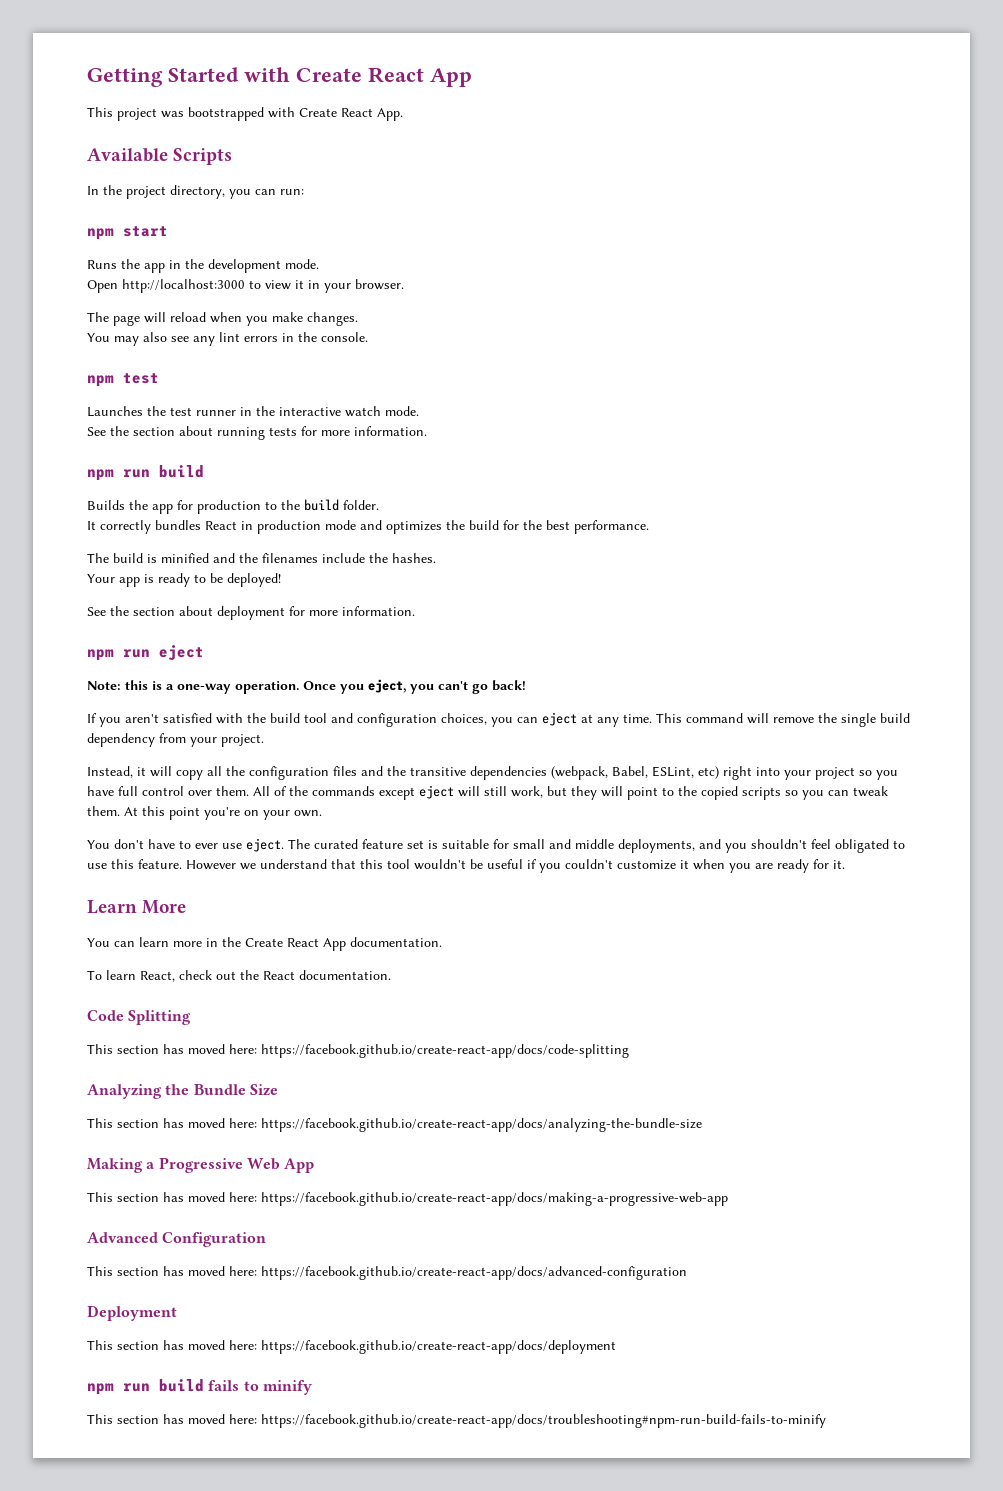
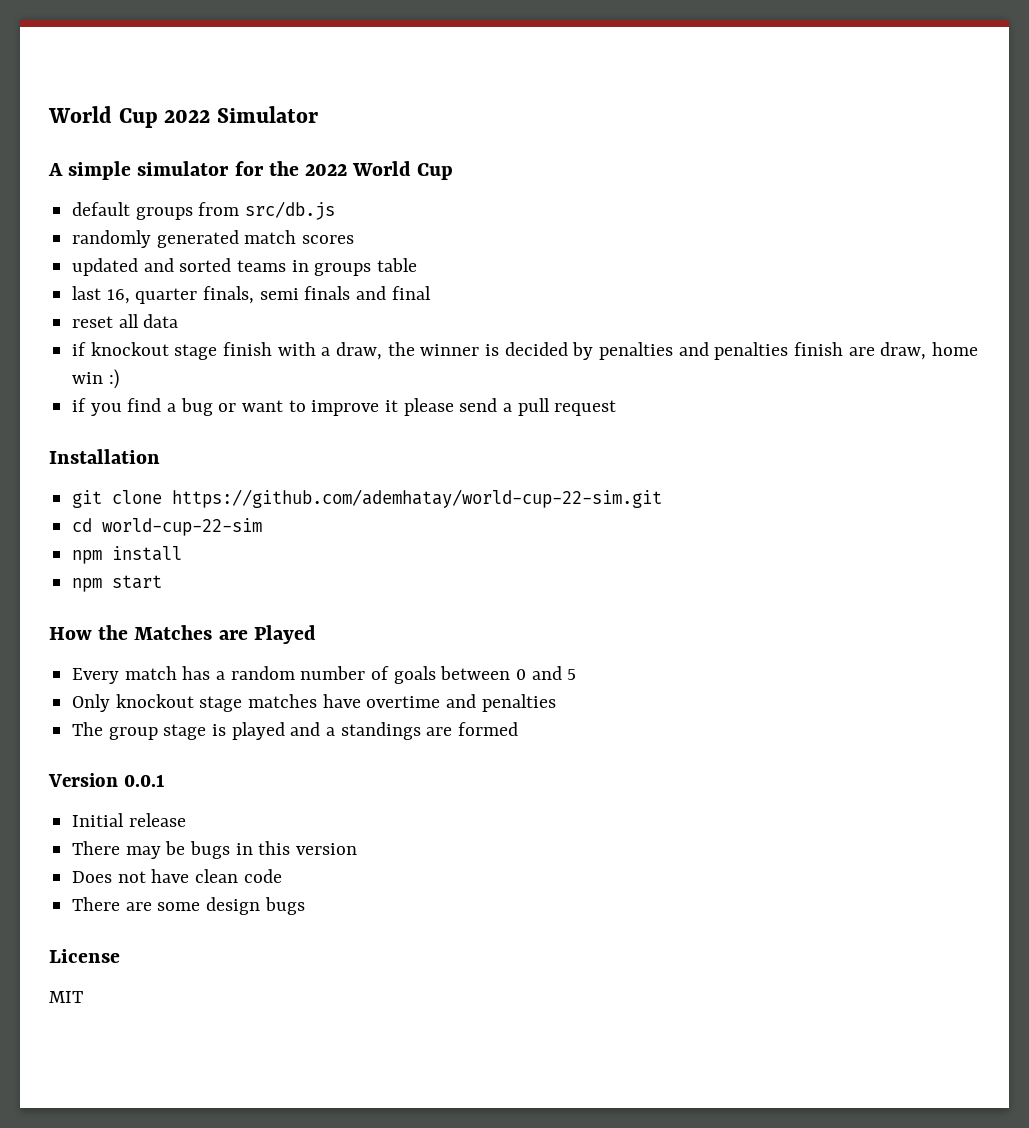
- Getting Started with Create React App
- This project was bootstrapped with Create React App.
- Available Scripts
- In the project directory, you can run:
+ World Cup 2022 Simulator
+ A simple simulator for the 2022 World Cup
+ default groups from src/db.js
+ randomly generated match scores
+ updated and sorted teams in groups table
+ last 16, quarter finals, semi finals and final
+ reset all data
+ if knockout stage finish with a draw, the winner is decided by penalties and penalties finish are draw, home win :)
+ if you find a bug or want to improve it please send a pull request
+ Installation
+ git clone https://github.com/ademhatay/world-cup-22-sim.git
+ cd world-cup-22-sim
+ npm install
  npm start
- Runs the app in the development mode.
- Open http://localhost:3000 to view it in your browser.
- The page will reload when you make changes.
- You may also see any lint errors in the console.
- npm test
- Launches the test runner in the interactive watch mode.
- See the section about running tests for more information.
- npm run build
- Builds the app for production to the build folder.
- It correctly bundles React in production mode and optimizes the build for the best performance.
- The build is minified and the filenames include the hashes.
- Your app is ready to be deployed!
- See the section about deployment for more information.
- npm run eject
- Note: this is a one-way operation. Once you eject, you can't go back!
- If you aren't satisfied with the build tool and configuration choices, you can eject at any time. This command will remove the single build dependency from your project.
- Instead, it will copy all the configuration files and the transitive dependencies (webpack, Babel, ESLint, etc) right into your project so you have full control over them. All of the commands except eject will still work, but they will point to the copied scripts so you can tweak them. At this point you're on your own.
- You don't have to ever use eject. The curated feature set is suitable for small and middle deployments, and you shouldn't feel obligated to use this feature. However we understand that this tool wouldn't be useful if you couldn't customize it when you are ready for it.
- Learn More
- You can learn more in the Create React App documentation.
- To learn React, check out the React documentation.
- Code Splitting
- This section has moved here: https://facebook.github.io/create-react-app/docs/code-splitting
- Analyzing the Bundle Size
- This section has moved here: https://facebook.github.io/create-react-app/docs/analyzing-the-bundle-size
- Making a Progressive Web App
- This section has moved here: https://facebook.github.io/create-react-app/docs/making-a-progressive-web-app
- Advanced Configuration
- This section has moved here: https://facebook.github.io/create-react-app/docs/advanced-configuration
- Deployment
- This section has moved here: https://facebook.github.io/create-react-app/docs/deployment
- npm run build fails to minify
- This section has moved here: https://facebook.github.io/create-react-app/docs/troubleshooting#npm-run-build-fails-to-minify
+ How the Matches are Played
+ Every match has a random number of goals between 0 and 5
+ Only knockout stage matches have overtime and penalties
+ The group stage is played and a standings are formed
+ Version 0.0.1
+ Initial release
+ There may be bugs in this version
+ Does not have clean code
+ There are some design bugs
+ License
+ MIT

